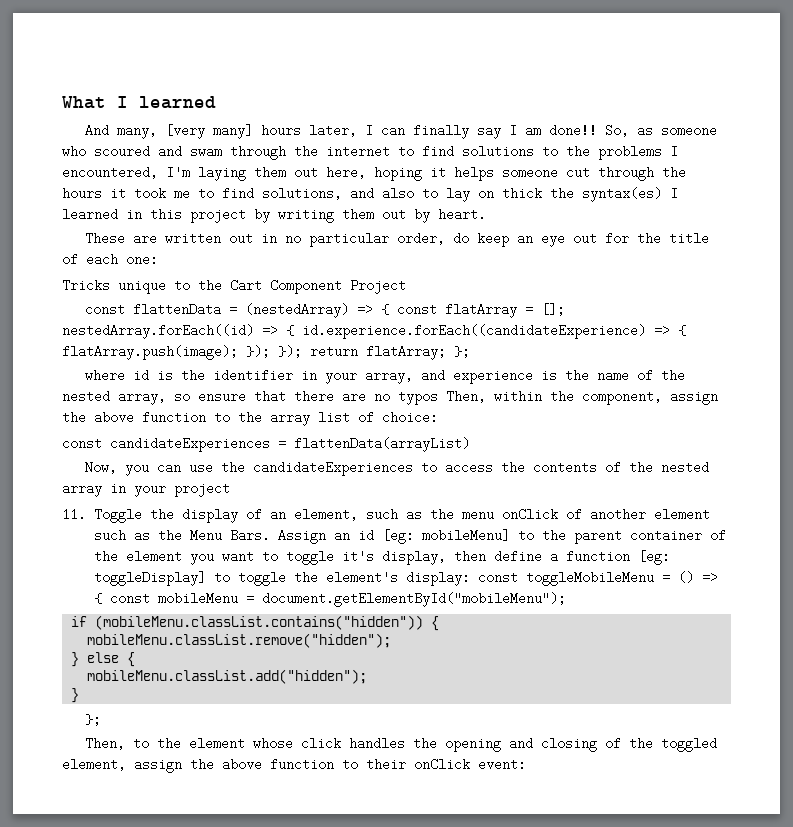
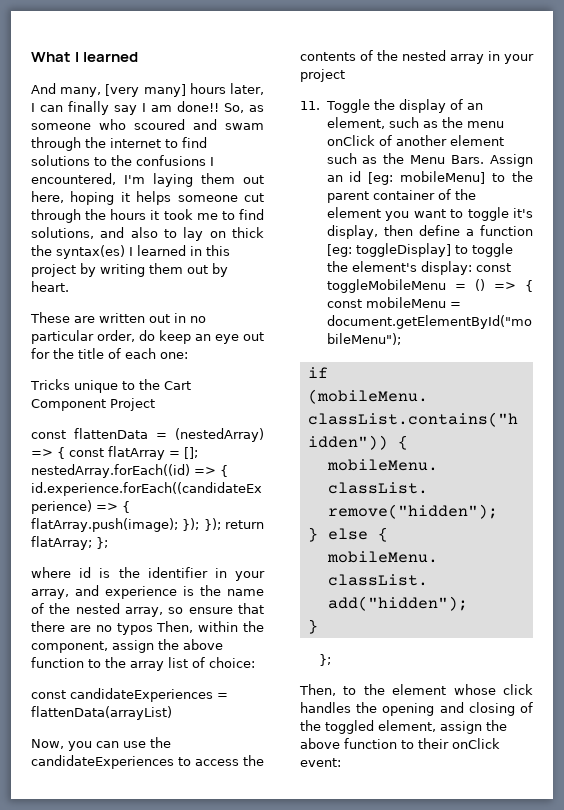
- So, as someone who scoured and swam through the internet to find solutions to the problems I encountered, I'm laying them out here, hoping it helps someone cut through the hours it took me to find solutions, and also to lay on thick the syntax(es) I learned in this project by writing them out by heart.
+ So, as someone who scoured and swam through the internet to find solutions to the confusions I encountered, I'm laying them out here, hoping it helps someone cut through the hours it took me to find solutions, and also to lay on thick the syntax(es) I learned in this project by writing them out by heart.

